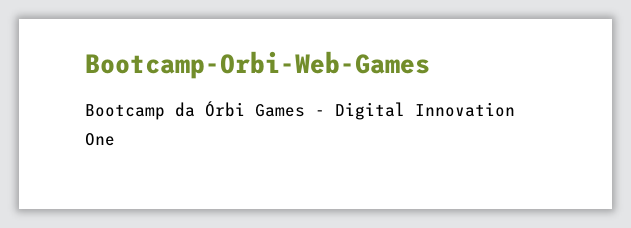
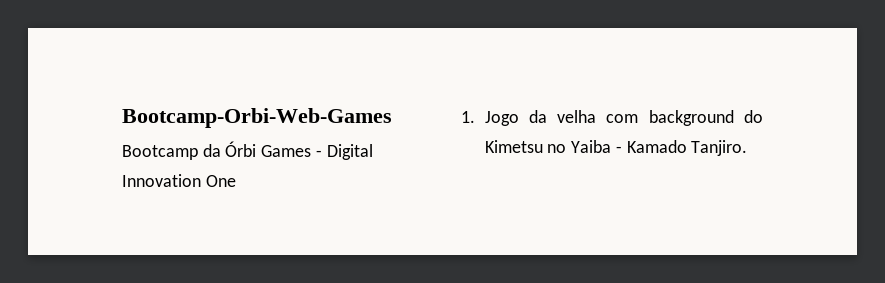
+ 1. Jogo da velha com background do Kimetsu no Yaiba - Kamado Tanjiro.

